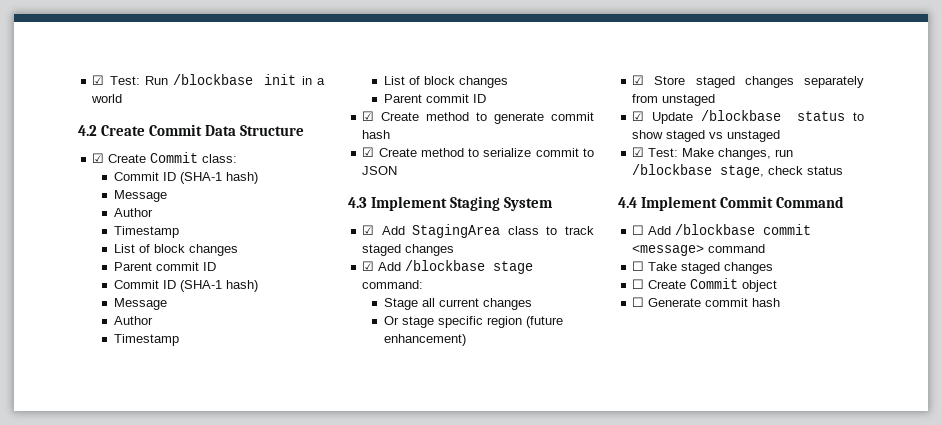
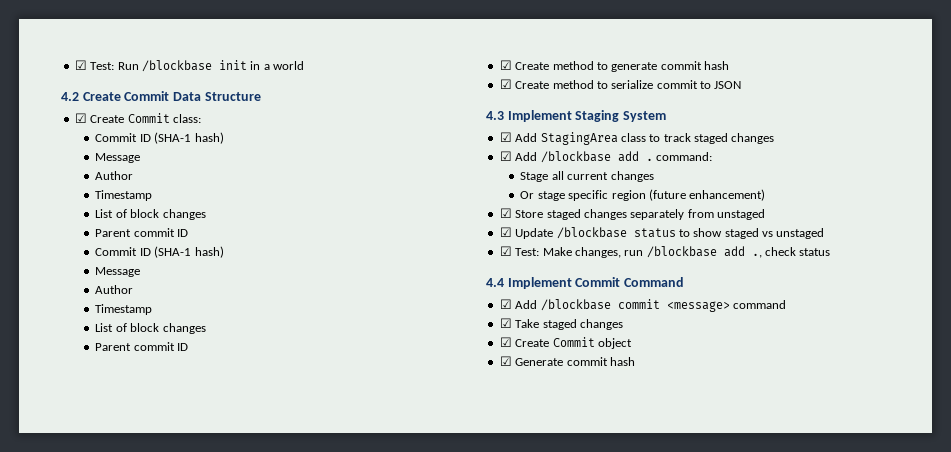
- ☑ Add /blockbase stage command:
+ ☑ Add /blockbase add . command:
- ☑ Test: Make changes, run /blockbase stage, check status
+ ☑ Test: Make changes, run /blockbase add ., check status
- ☐ Add /blockbase commit <message> command
+ ☑ Add /blockbase commit <message> command
- ☐ Take staged changes
+ ☑ Take staged changes
- ☐ Create Commit object
+ ☑ Create Commit object
- ☐ Generate commit hash
+ ☑ Generate commit hash

